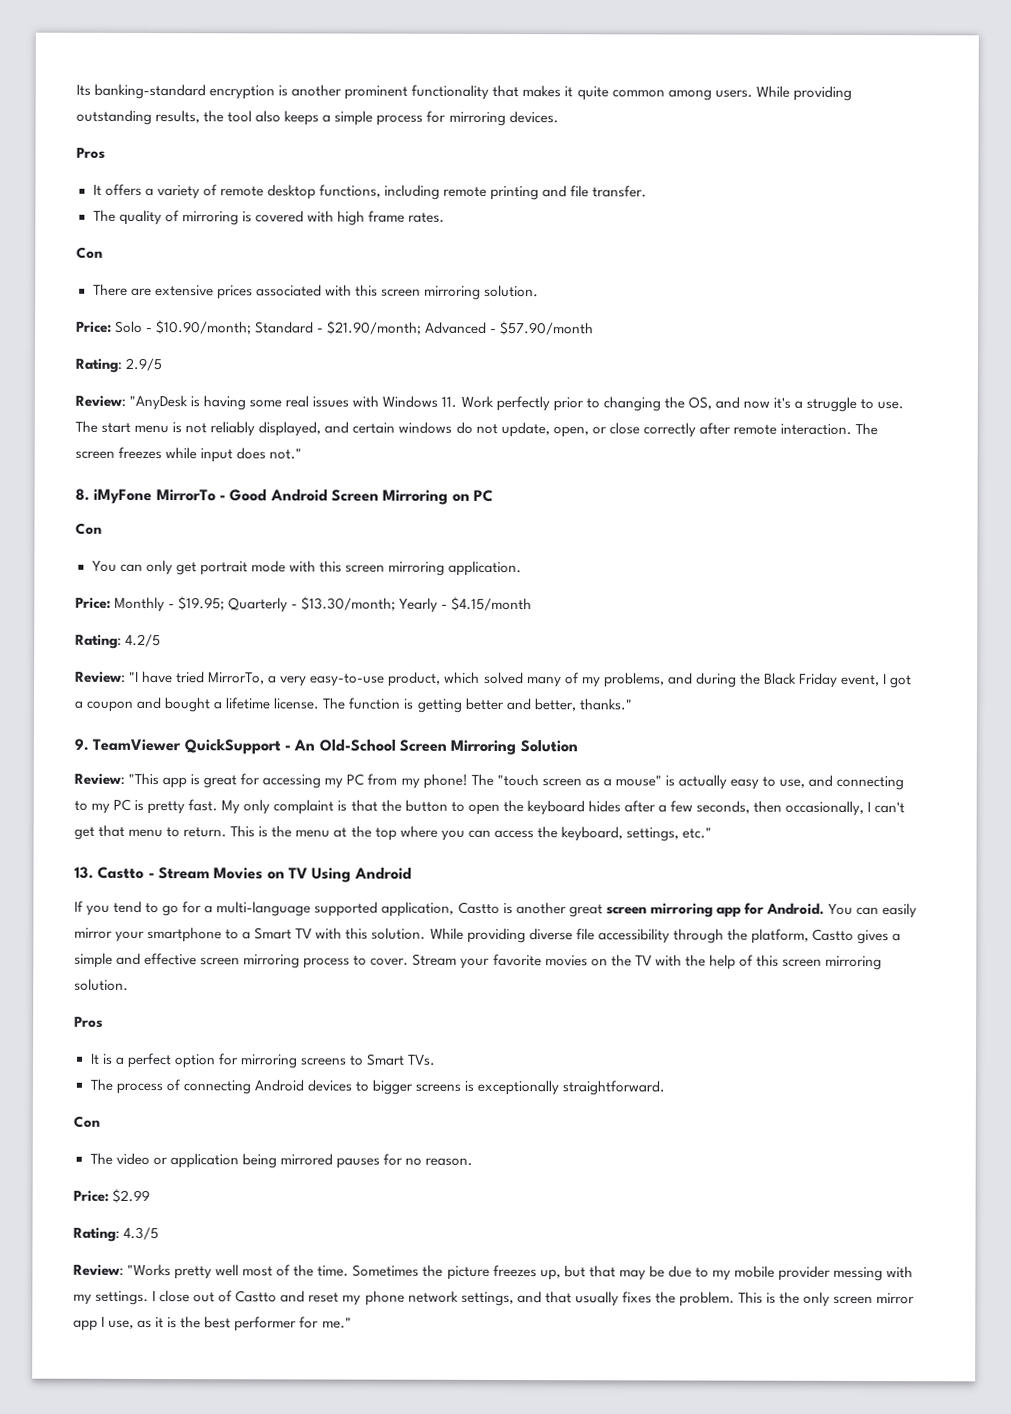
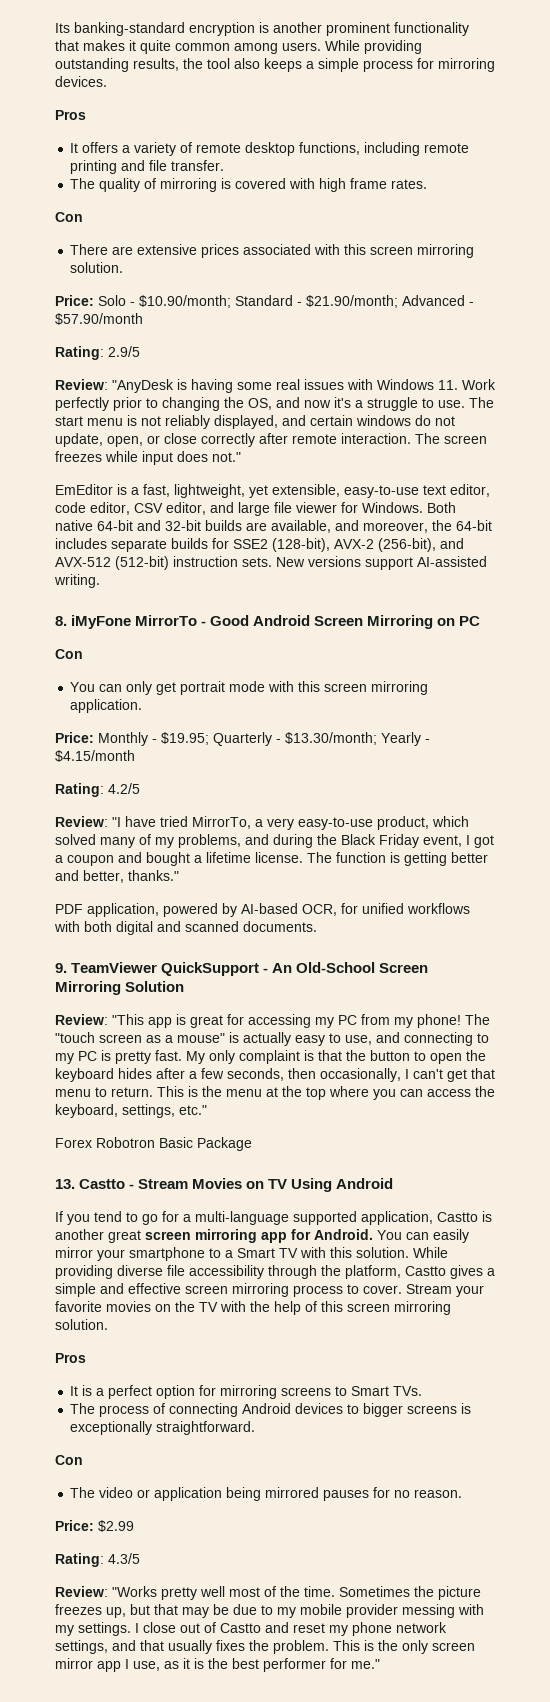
+ EmEditor is a fast, lightweight, yet extensible, easy-to-use text editor, code editor, CSV editor, and large file viewer for Windows. Both native 64-bit and 32-bit builds are available, and moreover, the 64-bit includes separate builds for SSE2 (128-bit), AVX-2 (256-bit), and AVX-512 (512-bit) instruction sets. New versions support AI-assisted writing.
+ PDF application, powered by AI-based OCR, for unified workflows with both digital and scanned documents.
+ Forex Robotron Basic Package

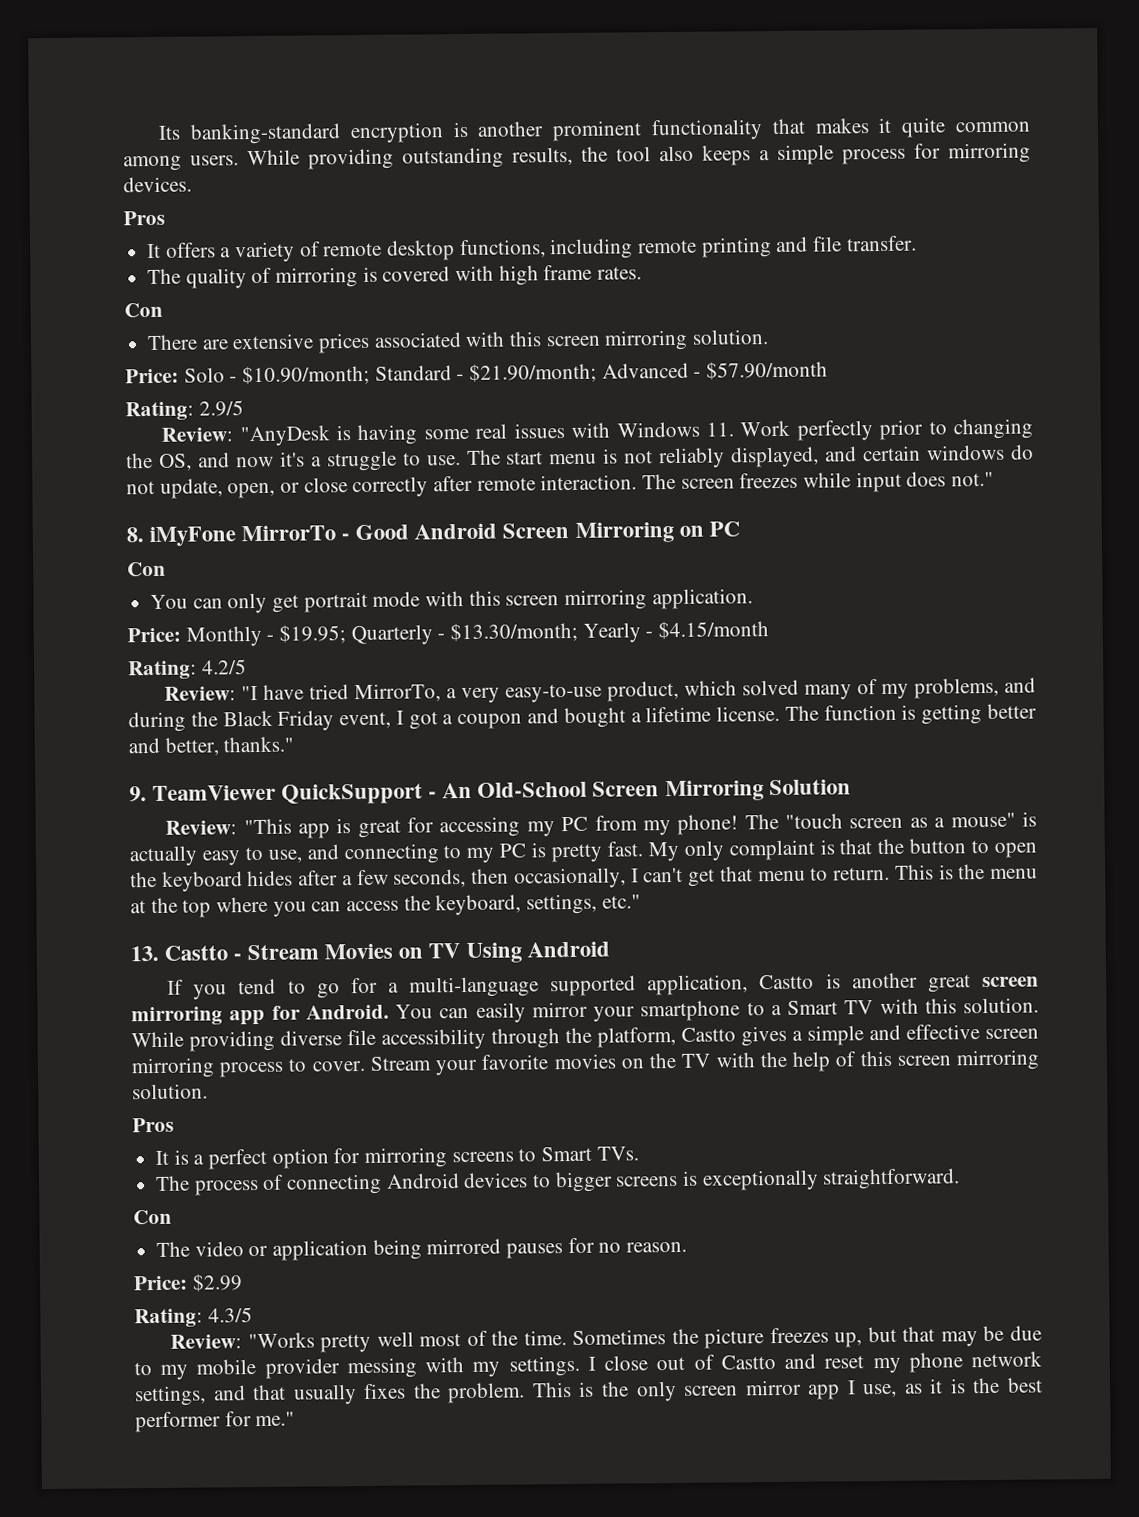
- EmEditor is a fast, lightweight, yet extensible, easy-to-use text editor, code editor, CSV editor, and large file viewer for Windows. Both native 64-bit and 32-bit builds are available, and moreover, the 64-bit includes separate builds for SSE2 (128-bit), AVX-2 (256-bit), and AVX-512 (512-bit) instruction sets. New versions support AI-assisted writing.
- PDF application, powered by AI-based OCR, for unified workflows with both digital and scanned documents.
- Forex Robotron Basic Package

